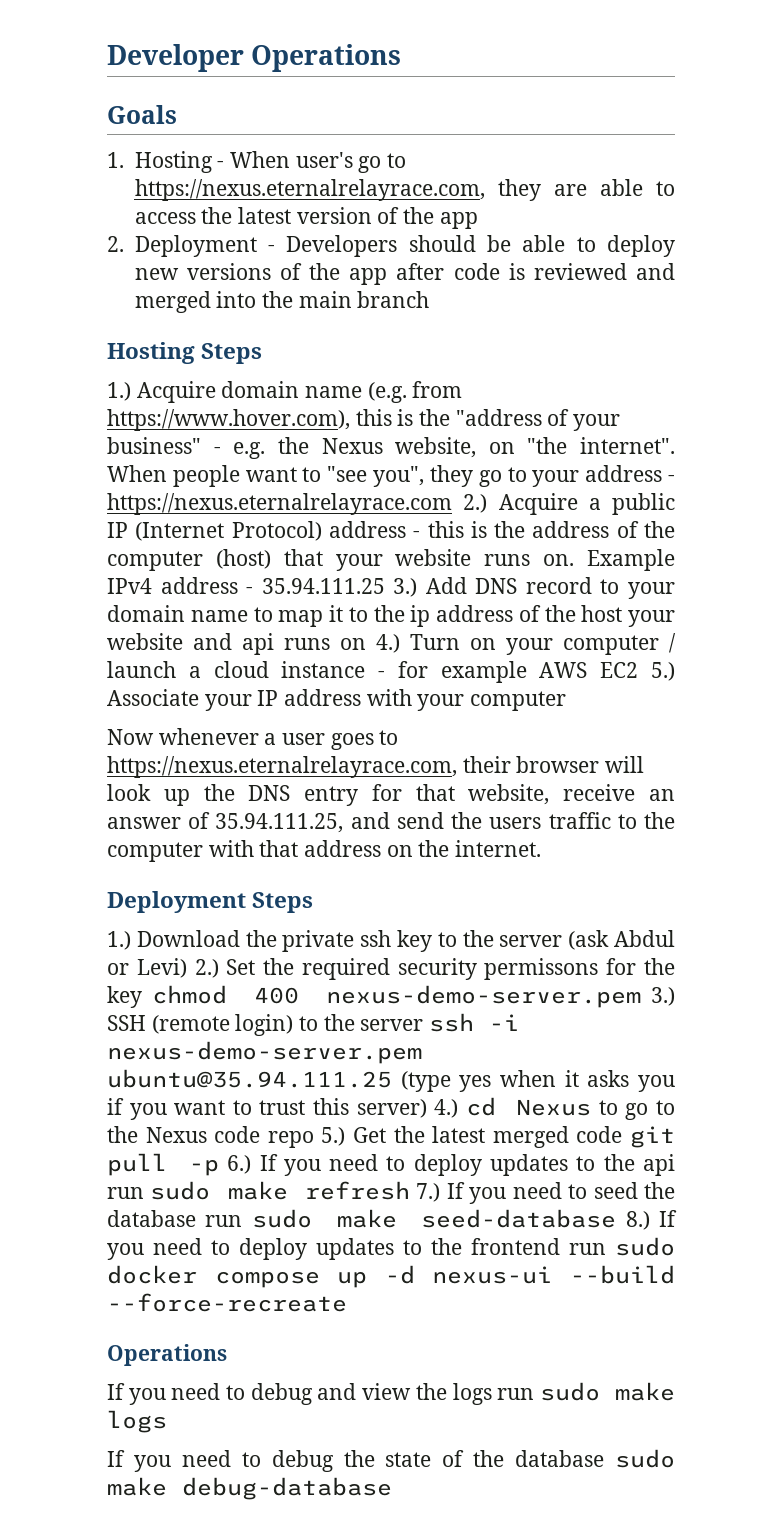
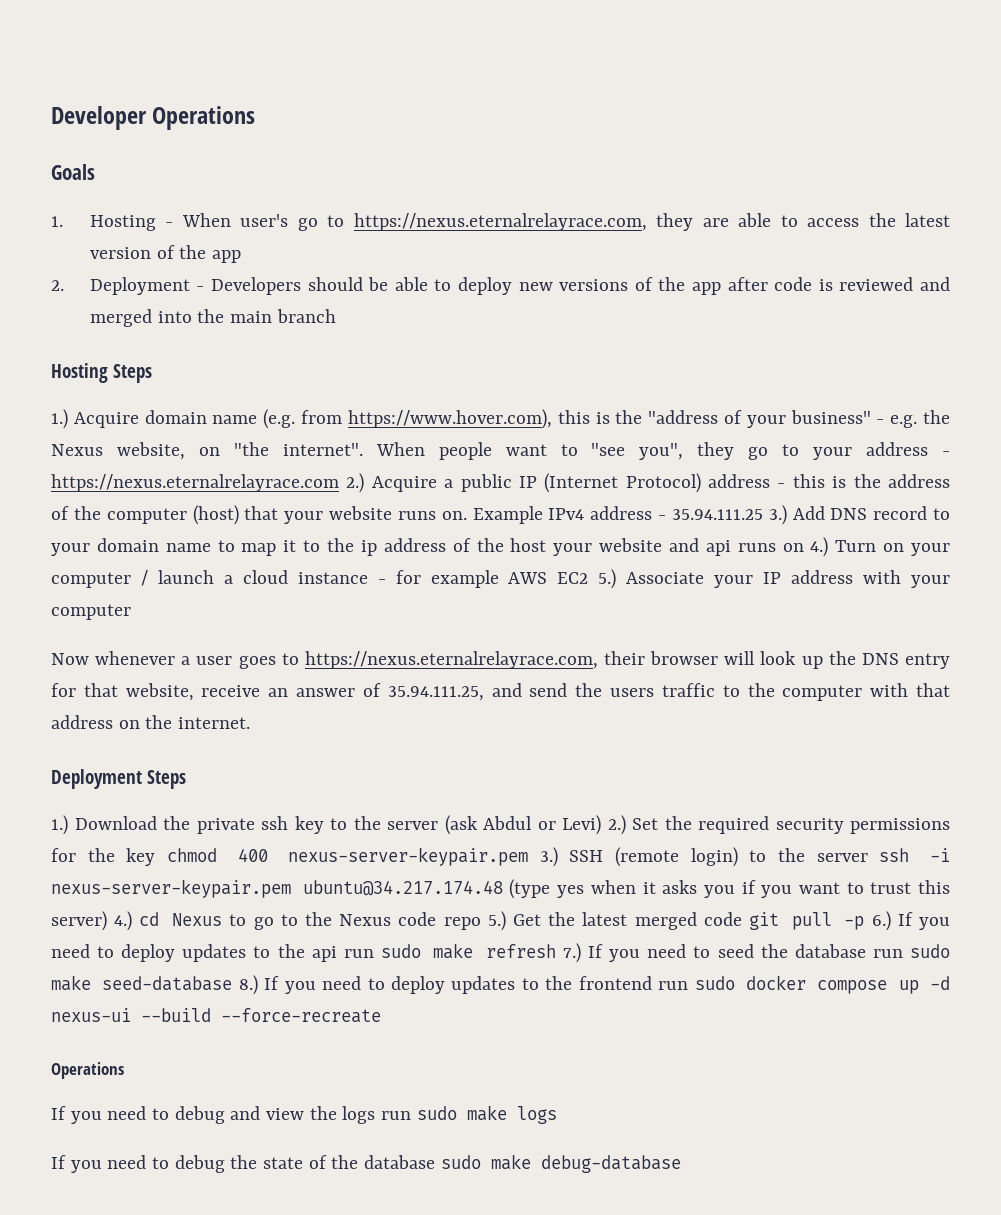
- 1.) Download the private ssh key to the server (ask Abdul or Levi) 2.) Set the required security permissons for the key chmod 400 nexus-demo-server.pem 3.) SSH (remote login) to the server ssh -i nexus-demo-server.pem ubuntu@35.94.111.25 (type yes when it asks you if you want to trust this server) 4.) cd Nexus to go to the Nexus code repo 5.) Get the latest merged code git pull -p 6.) If you need to deploy updates to the api run sudo make refresh 7.) If you need to seed the database run sudo make seed-database 8.) If you need to deploy updates to the frontend run sudo docker compose up -d nexus-ui --build --force-recreate
+ 1.) Download the private ssh key to the server (ask Abdul or Levi) 2.) Set the required security permissions for the key chmod 400 nexus-server-keypair.pem 3.) SSH (remote login) to the server ssh -i nexus-server-keypair.pem ubuntu@34.217.174.48 (type yes when it asks you if you want to trust this server) 4.) cd Nexus to go to the Nexus code repo 5.) Get the latest merged code git pull -p 6.) If you need to deploy updates to the api run sudo make refresh 7.) If you need to seed the database run sudo make seed-database 8.) If you need to deploy updates to the frontend run sudo docker compose up -d nexus-ui --build --force-recreate

